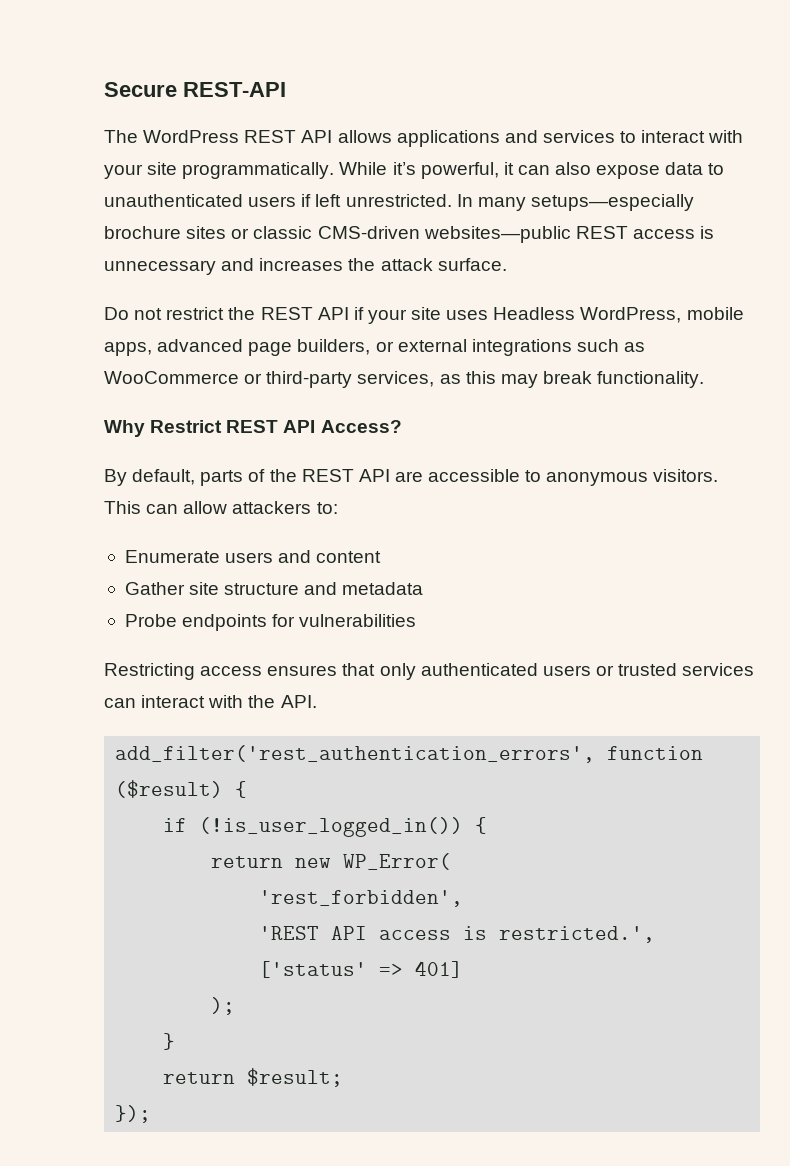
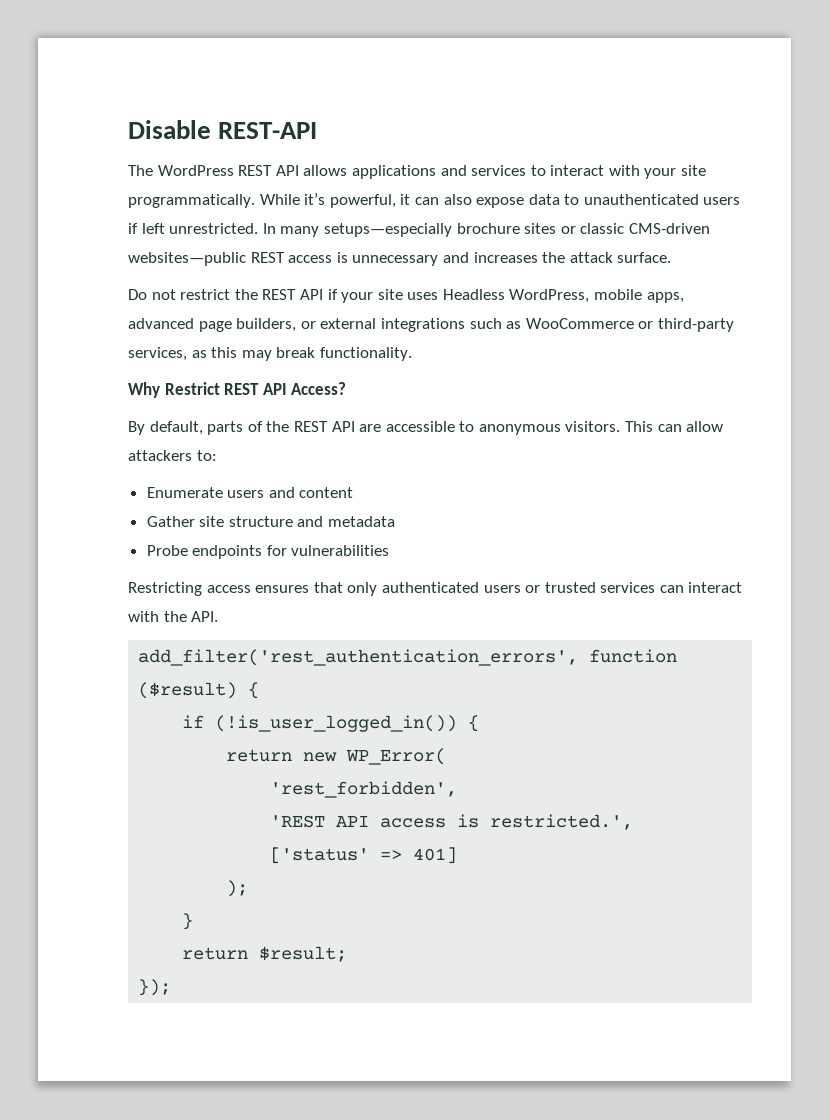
- Secure REST-API
+ Disable REST-API

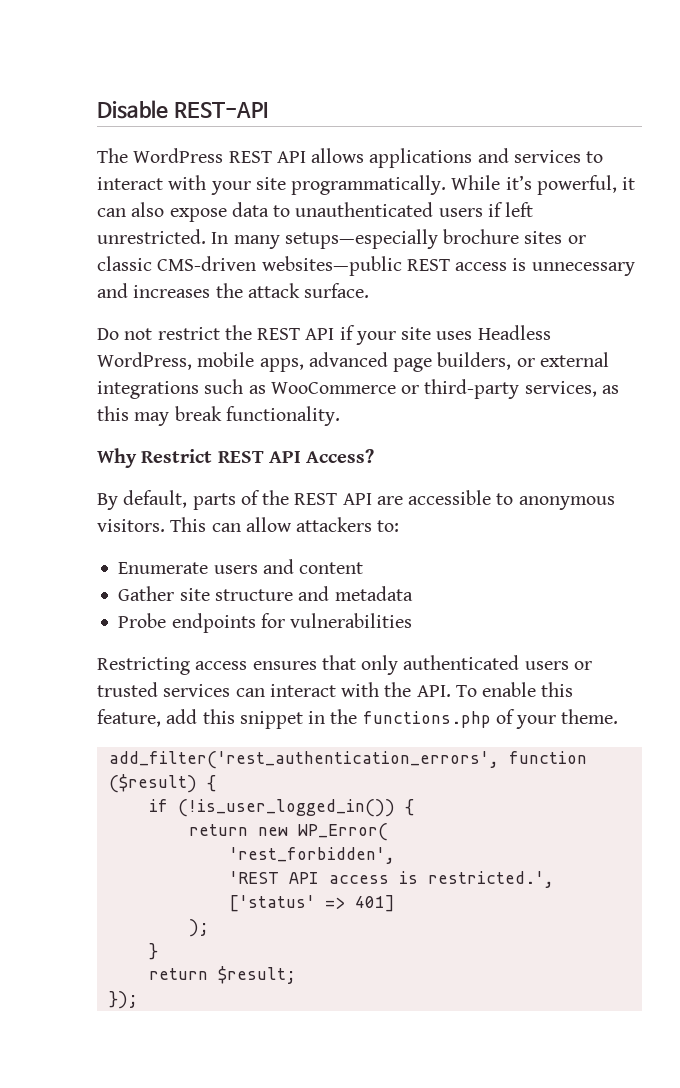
- Restricting access ensures that only authenticated users or trusted services can interact with the API.
+ Restricting access ensures that only authenticated users or trusted services can interact with the API. To enable this feature, add this snippet in the functions.php of your theme.

